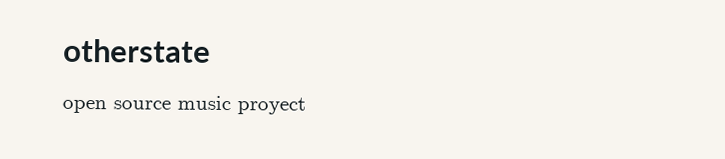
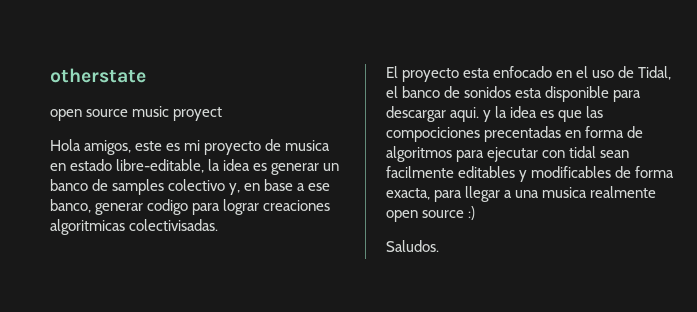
+ Hola amigos, este es mi proyecto de musica en estado libre-editable, la idea es generar un banco de samples colectivo y, en base a ese banco, generar codigo para lograr creaciones algoritmicas colectivisadas.
+ El proyecto esta enfocado en el uso de Tidal, el banco de sonidos esta disponible para descargar aqui. y la idea es que las compociciones precentadas en forma de algoritmos para ejecutar con tidal sean facilmente editables y modificables de forma exacta, para llegar a una musica realmente open source :)
+ Saludos.

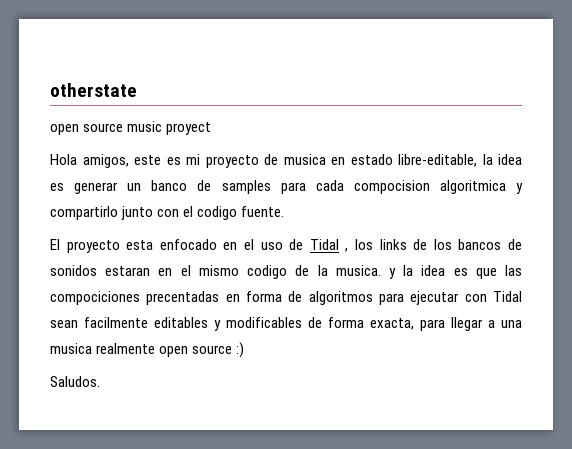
- Hola amigos, este es mi proyecto de musica en estado libre-editable, la idea es generar un banco de samples colectivo y, en base a ese banco, generar codigo para lograr creaciones algoritmicas colectivisadas.
+ Hola amigos, este es mi proyecto de musica en estado libre-editable, la idea es generar un banco de samples para cada compocision algoritmica y compartirlo junto con el codigo fuente.
- El proyecto esta enfocado en el uso de Tidal, el banco de sonidos esta disponible para descargar aqui. y la idea es que las compociciones precentadas en forma de algoritmos para ejecutar con tidal sean facilmente editables y modificables de forma exacta, para llegar a una musica realmente open source :)
+ El proyecto esta enfocado en el uso de Tidal , los links de los bancos de sonidos estaran en el mismo codigo de la musica. y la idea es que las compociciones precentadas en forma de algoritmos para ejecutar con Tidal sean facilmente editables y modificables de forma exacta, para llegar a una musica realmente open source :)

